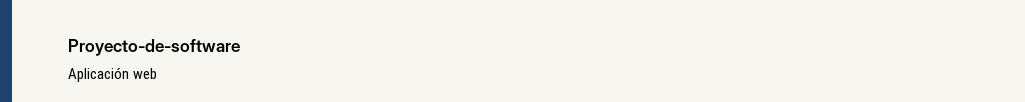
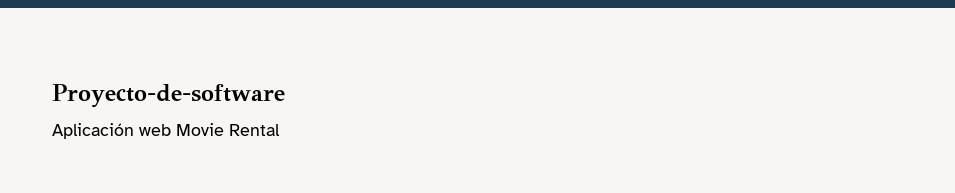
- Aplicación web
+ Aplicación web Movie Rental

